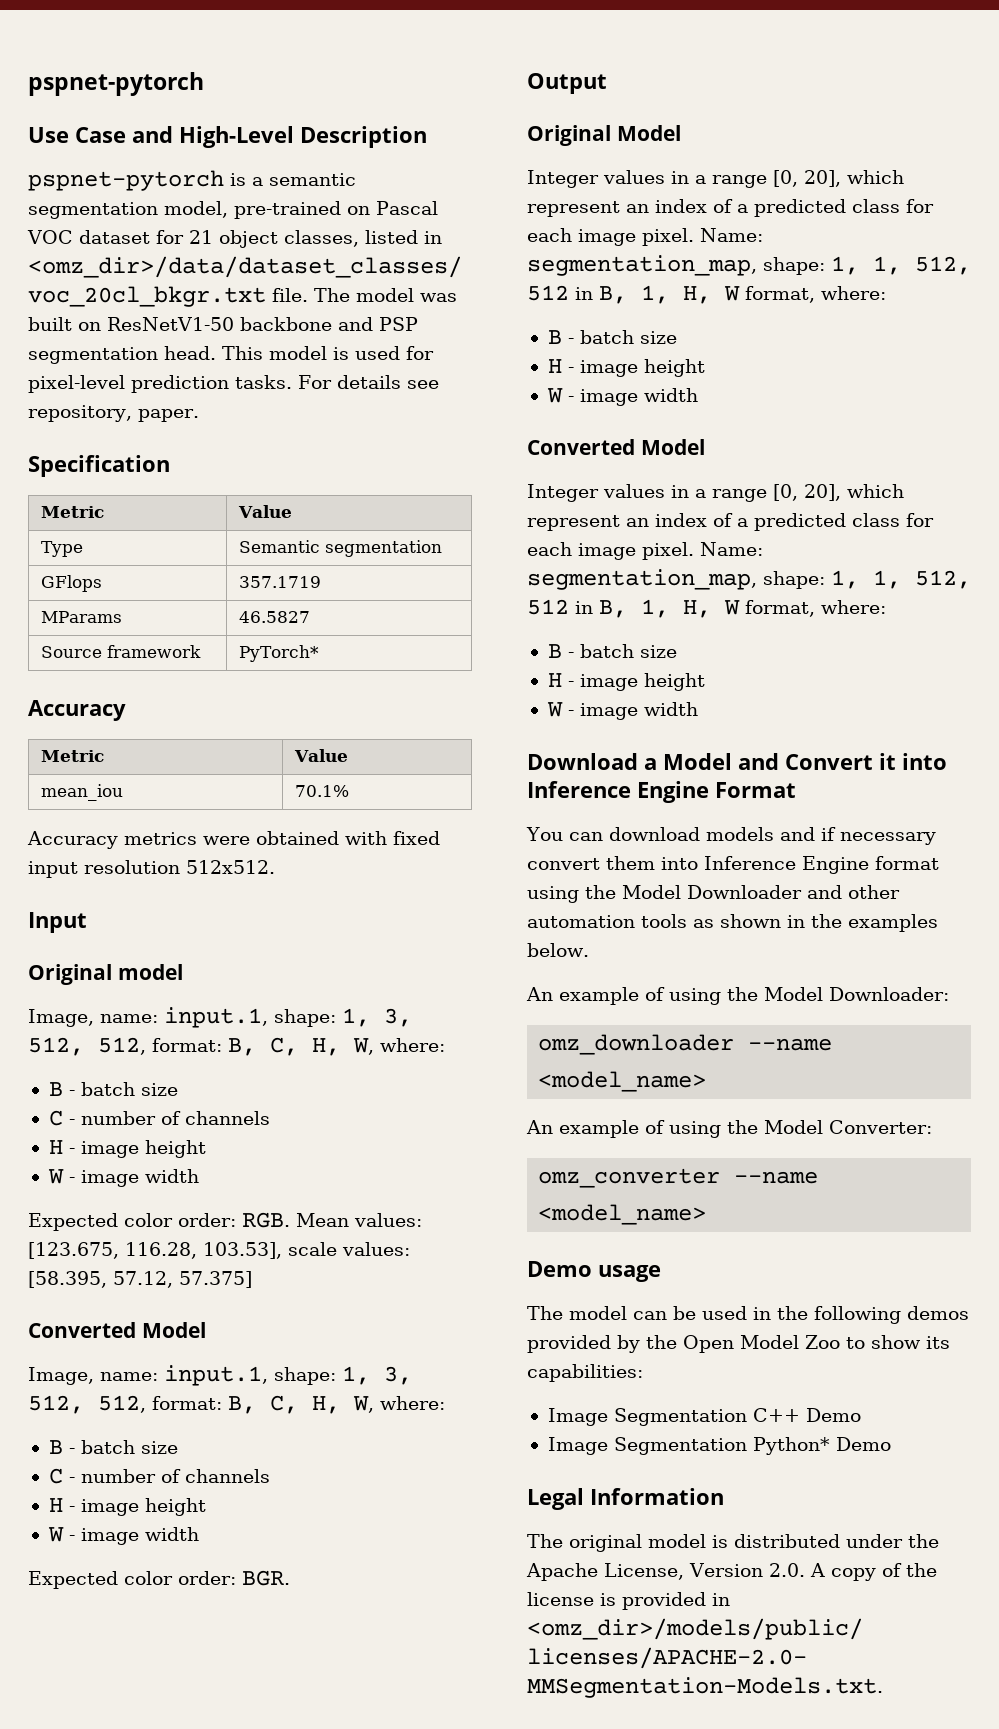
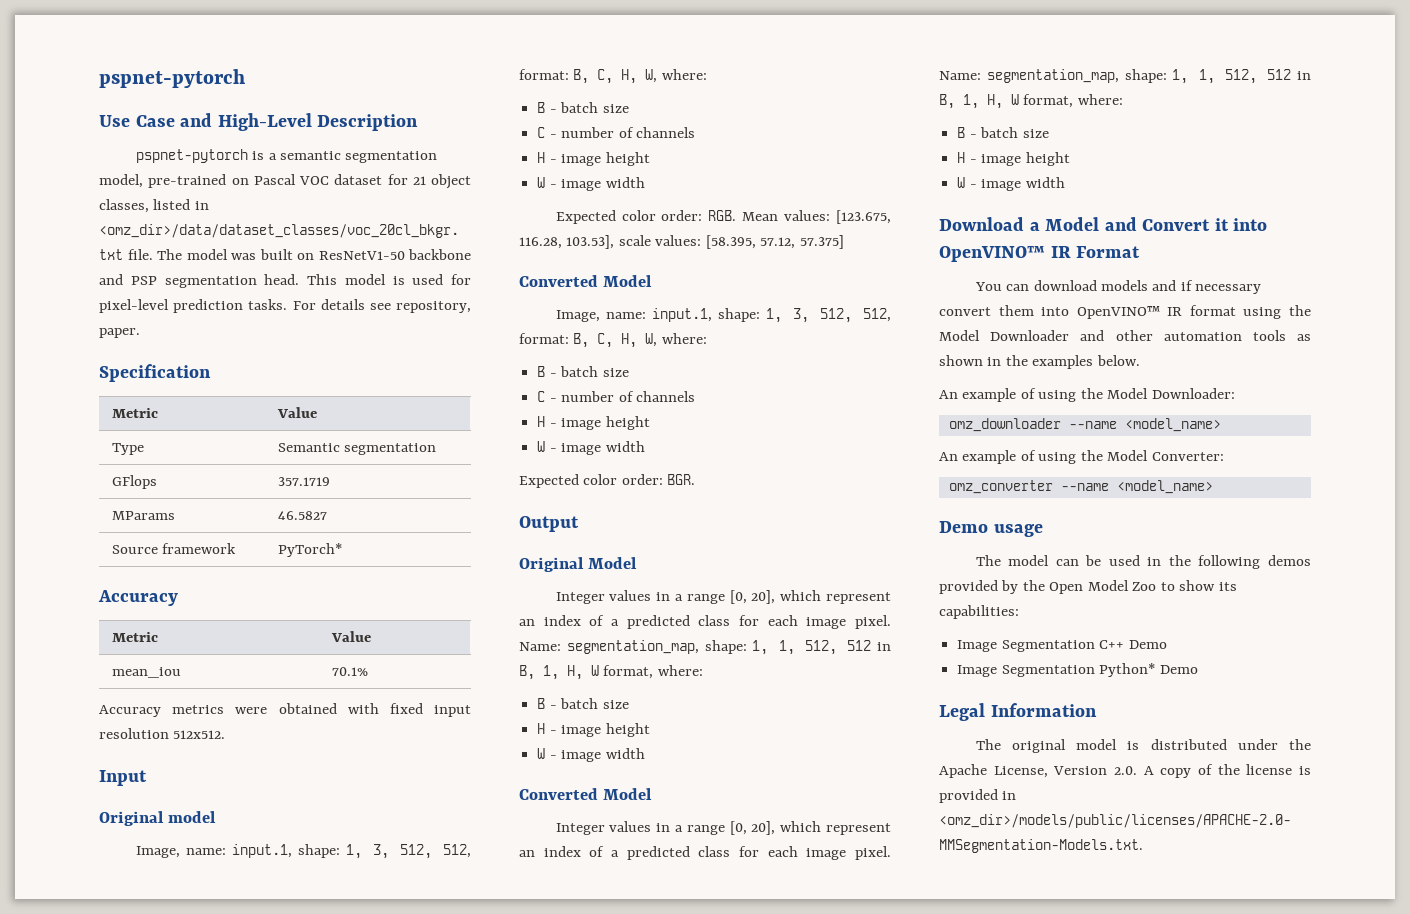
- Download a Model and Convert it into Inference Engine Format
+ Download a Model and Convert it into OpenVINO™ IR Format
- You can download models and if necessary convert them into Inference Engine format using the Model Downloader and other automation tools as shown in the examples below.
+ You can download models and if necessary convert them into OpenVINO™ IR format using the Model Downloader and other automation tools as shown in the examples below.

